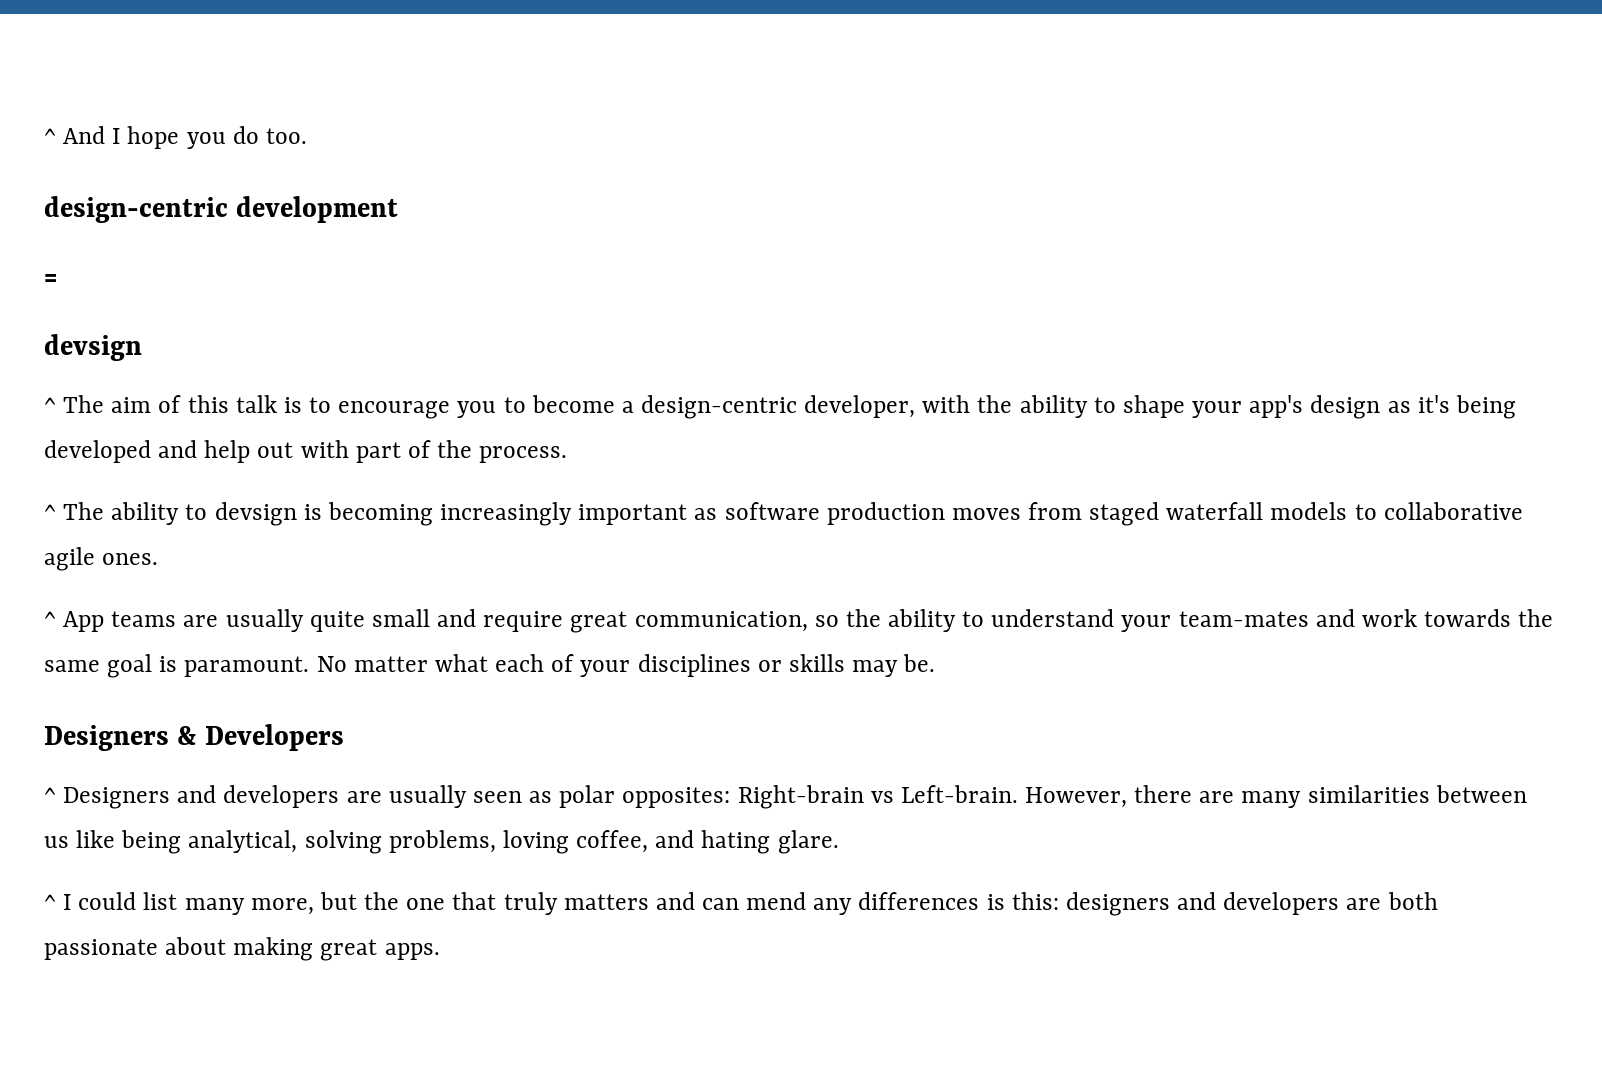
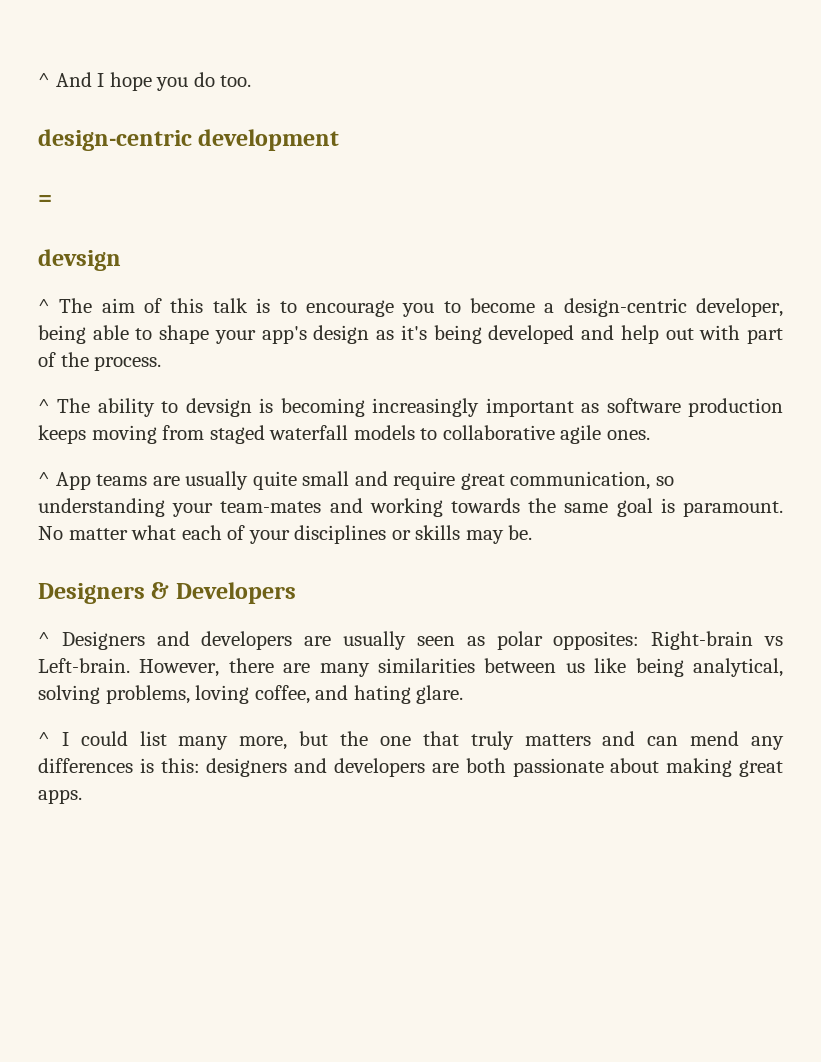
- ^ The aim of this talk is to encourage you to become a design-centric developer, with the ability to shape your app's design as it's being developed and help out with part of the process.
+ ^ The aim of this talk is to encourage you to become a design-centric developer, being able to shape your app's design as it's being developed and help out with part of the process.
- ^ The ability to devsign is becoming increasingly important as software production moves from staged waterfall models to collaborative agile ones.
+ ^ The ability to devsign is becoming increasingly important as software production keeps moving from staged waterfall models to collaborative agile ones.
- ^ App teams are usually quite small and require great communication, so the ability to understand your team-mates and work towards the same goal is paramount.
+ ^ App teams are usually quite small and require great communication, so understanding your team-mates and working towards the same goal is paramount.

